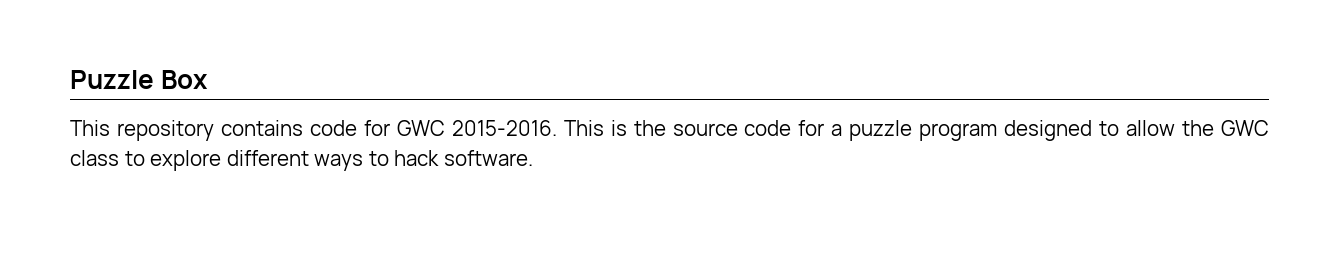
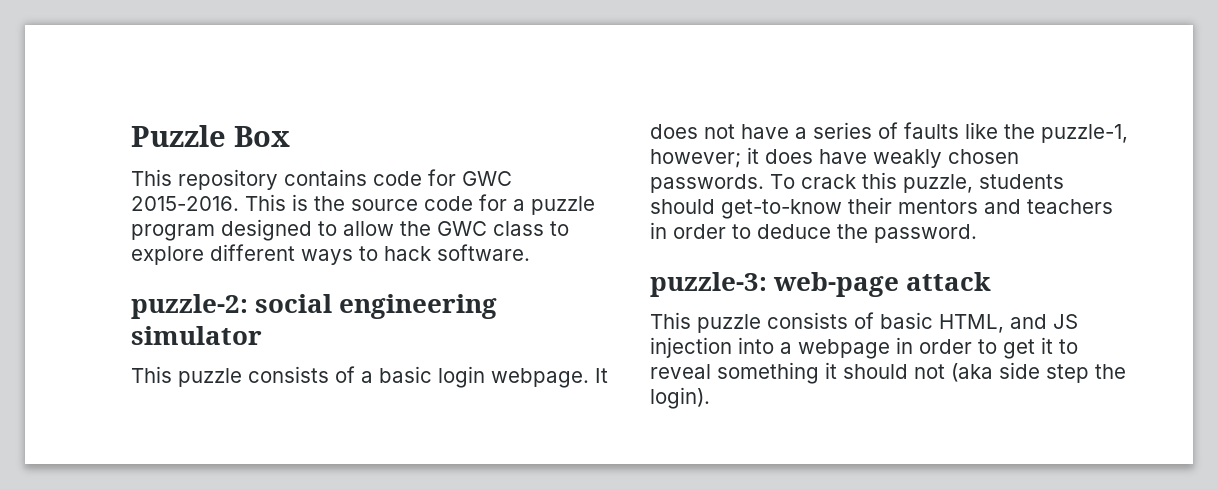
+ puzzle-2: social engineering simulator
+ This puzzle consists of a basic login webpage. It does not have a series of faults like the puzzle-1, however; it does have weakly chosen passwords. To crack this puzzle, students should get-to-know their mentors and teachers in order to deduce the password.
+ puzzle-3: web-page attack
+ This puzzle consists of basic HTML, and JS injection into a webpage in order to get it to reveal something it should not (aka side step the login).

